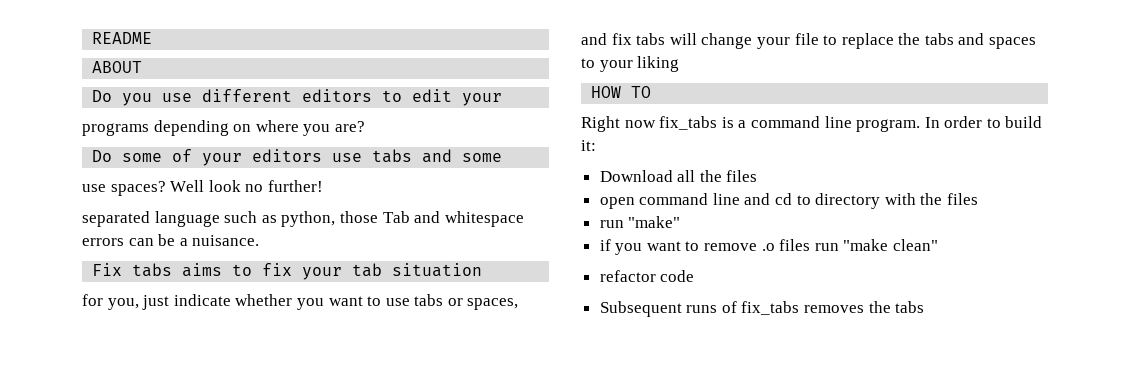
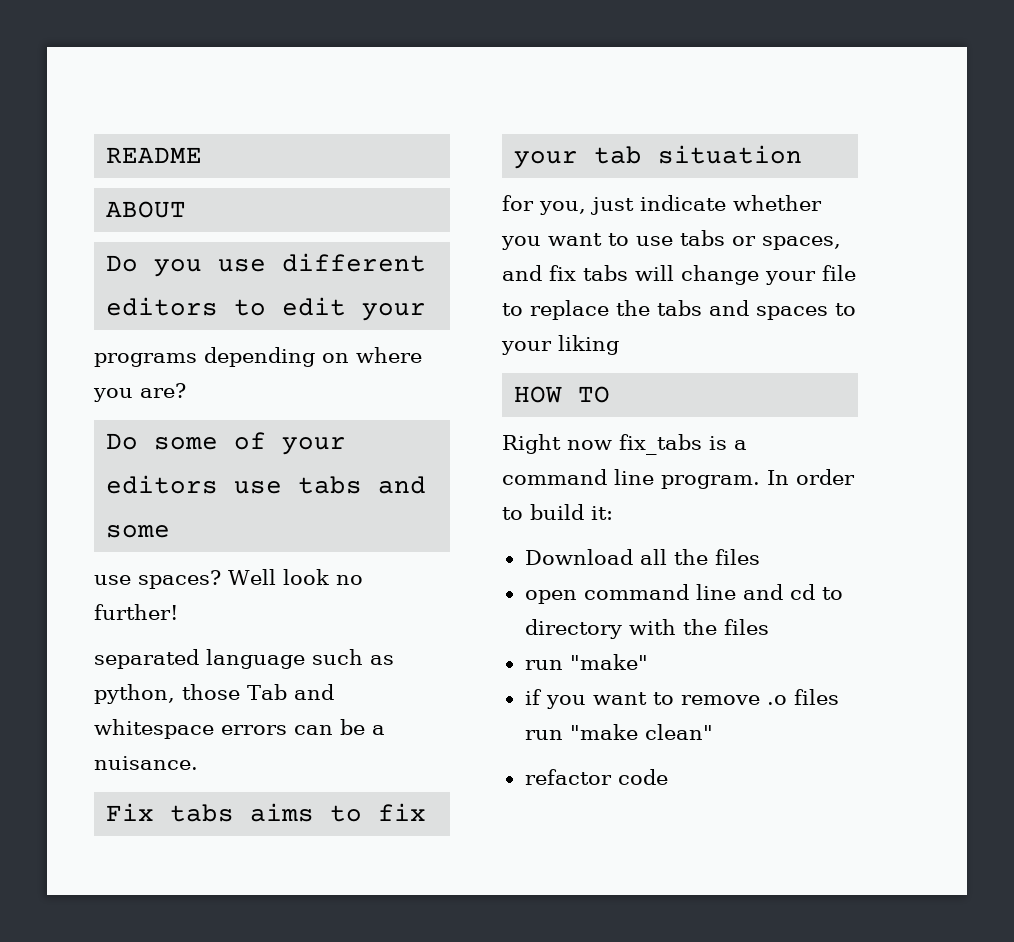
- Subsequent runs of fix_tabs removes the tabs

